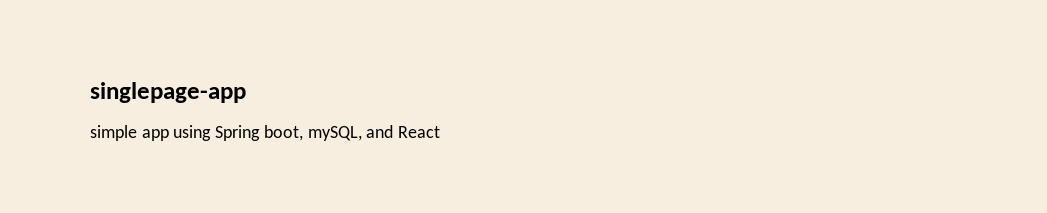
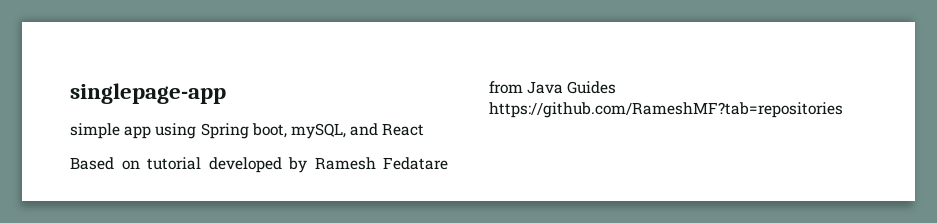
+ Based on tutorial developed by Ramesh Fedatare from Java Guides https://github.com/RameshMF?tab=repositories

